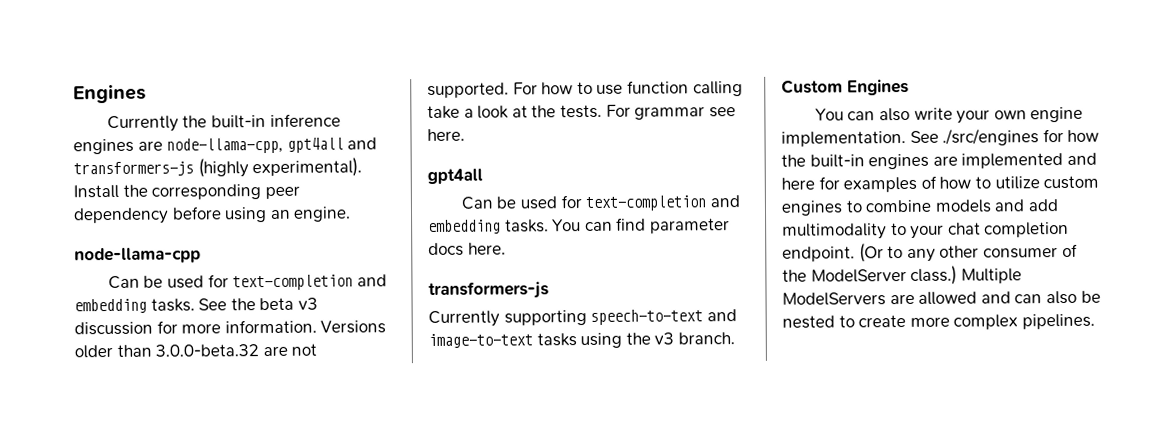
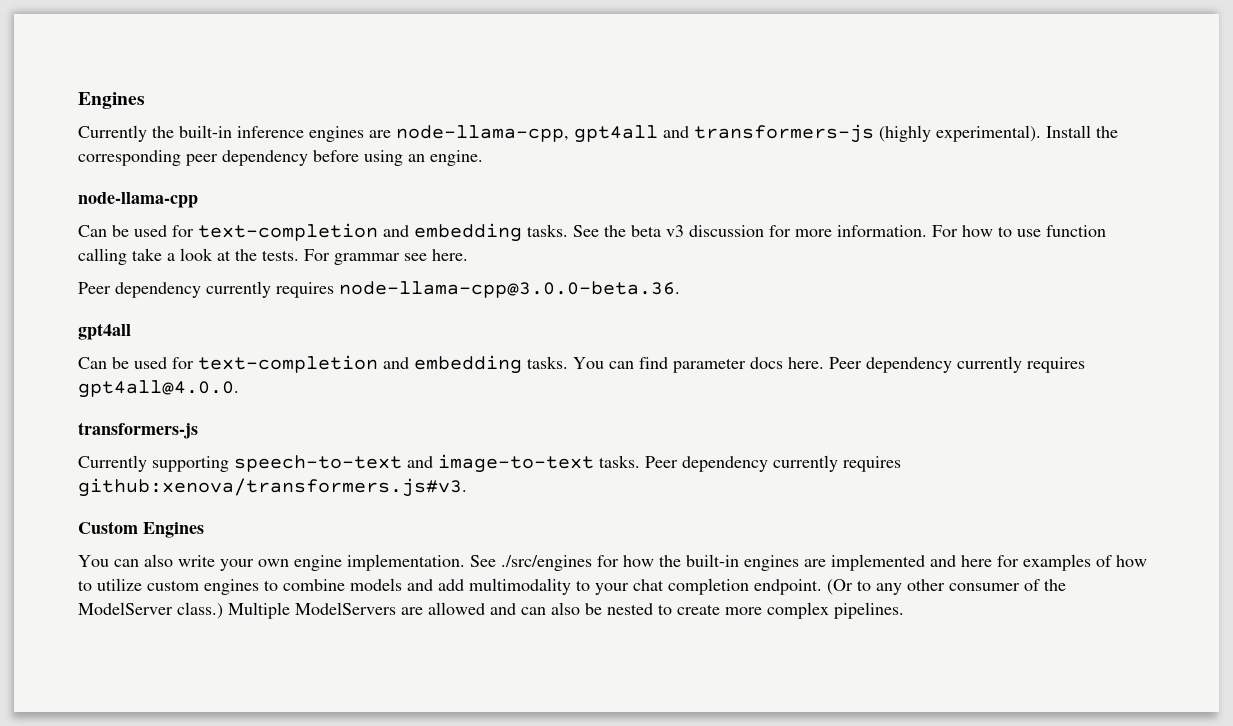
- Versions older than 3.0.0-beta.32 are not supported.
+ Peer dependency currently requires node-llama-cpp@3.0.0-beta.36.
+ Peer dependency currently requires gpt4all@4.0.0.
- Currently supporting speech-to-text and image-to-text tasks using the v3 branch.
+ Currently supporting speech-to-text and image-to-text tasks. Peer dependency currently requires github:xenova/transformers.js#v3.

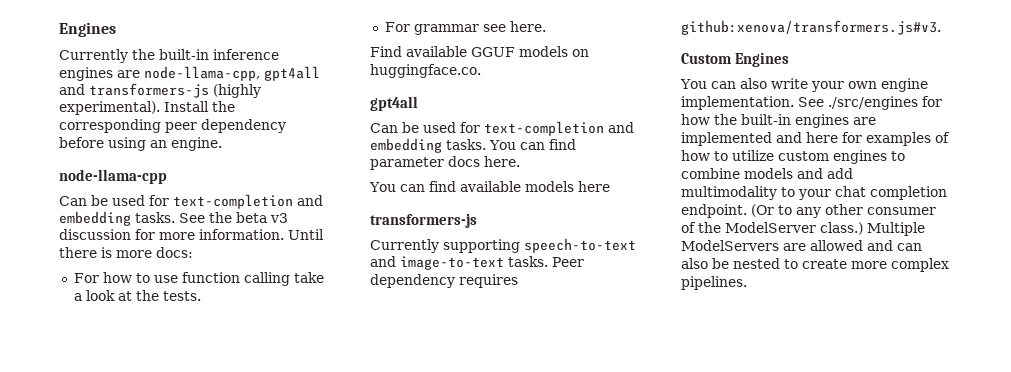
- See the beta v3 discussion for more information. For how to use function calling take a look at the tests. For grammar see here.
+ See the beta v3 discussion for more information. Until there is more docs:
+ For how to use function calling take a look at the tests.
+ For grammar see here.
- Peer dependency currently requires node-llama-cpp@3.0.0-beta.36.
+ Find available GGUF models on huggingface.co.
- You can find parameter docs here. Peer dependency currently requires gpt4all@4.0.0.
+ You can find parameter docs here.
+ You can find available models here
- Peer dependency currently requires github:xenova/transformers.js#v3.
+ Peer dependency requires github:xenova/transformers.js#v3.

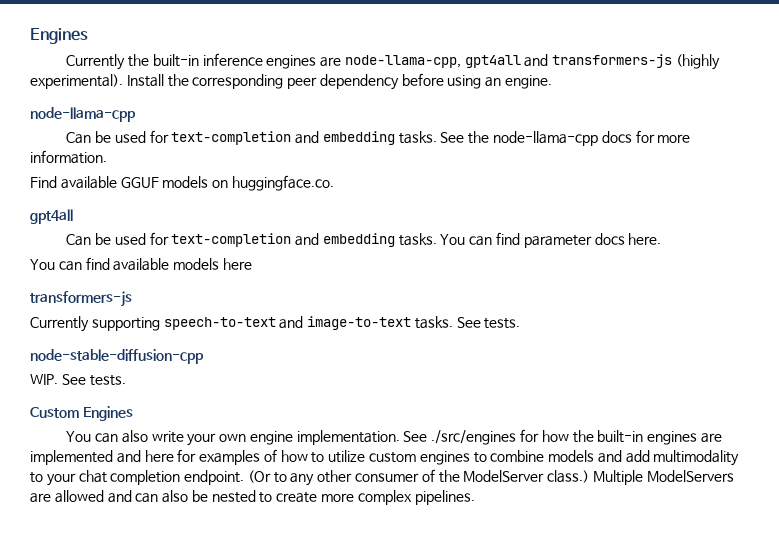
- See the beta v3 discussion for more information. Until there is more docs:
- For how to use function calling take a look at the tests.
- For grammar see here.
+ See the node-llama-cpp docs for more information.
- Currently supporting speech-to-text and image-to-text tasks. Peer dependency requires github:xenova/transformers.js#v3.
+ Currently supporting speech-to-text and image-to-text tasks. See tests.
+ node-stable-diffusion-cpp
+ WIP. See tests.

